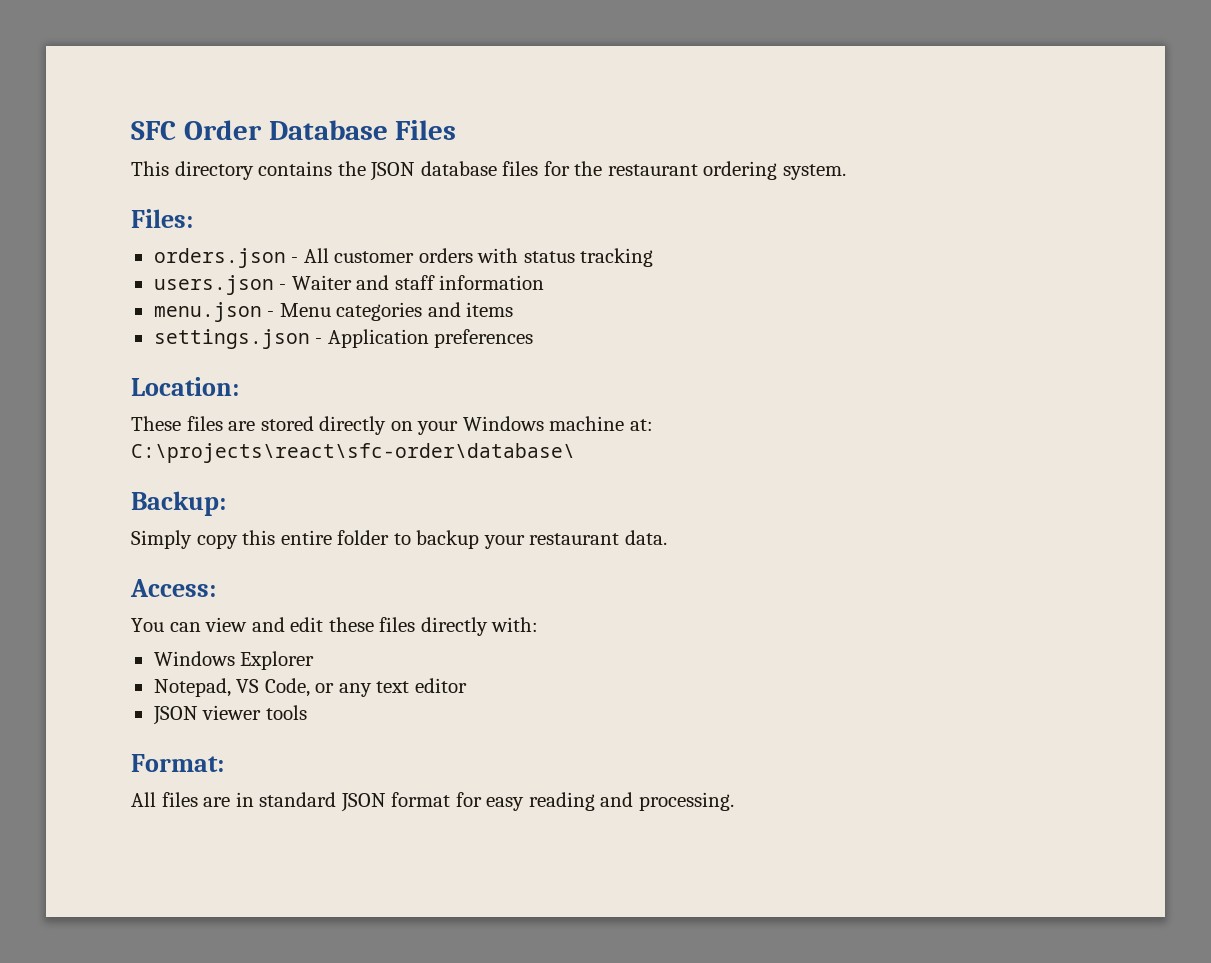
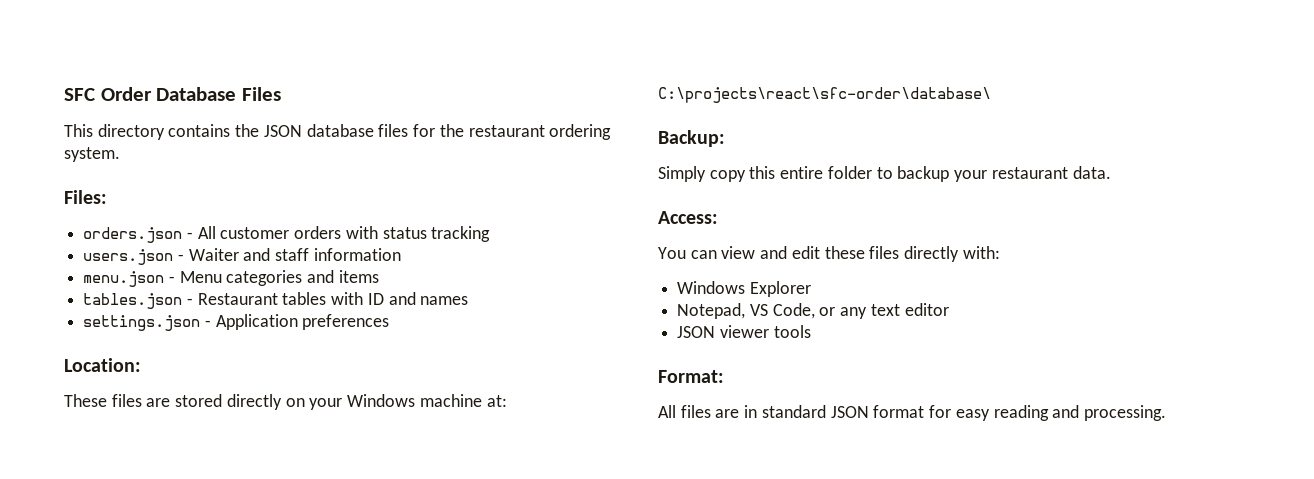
+ tables.json - Restaurant tables with ID and names

